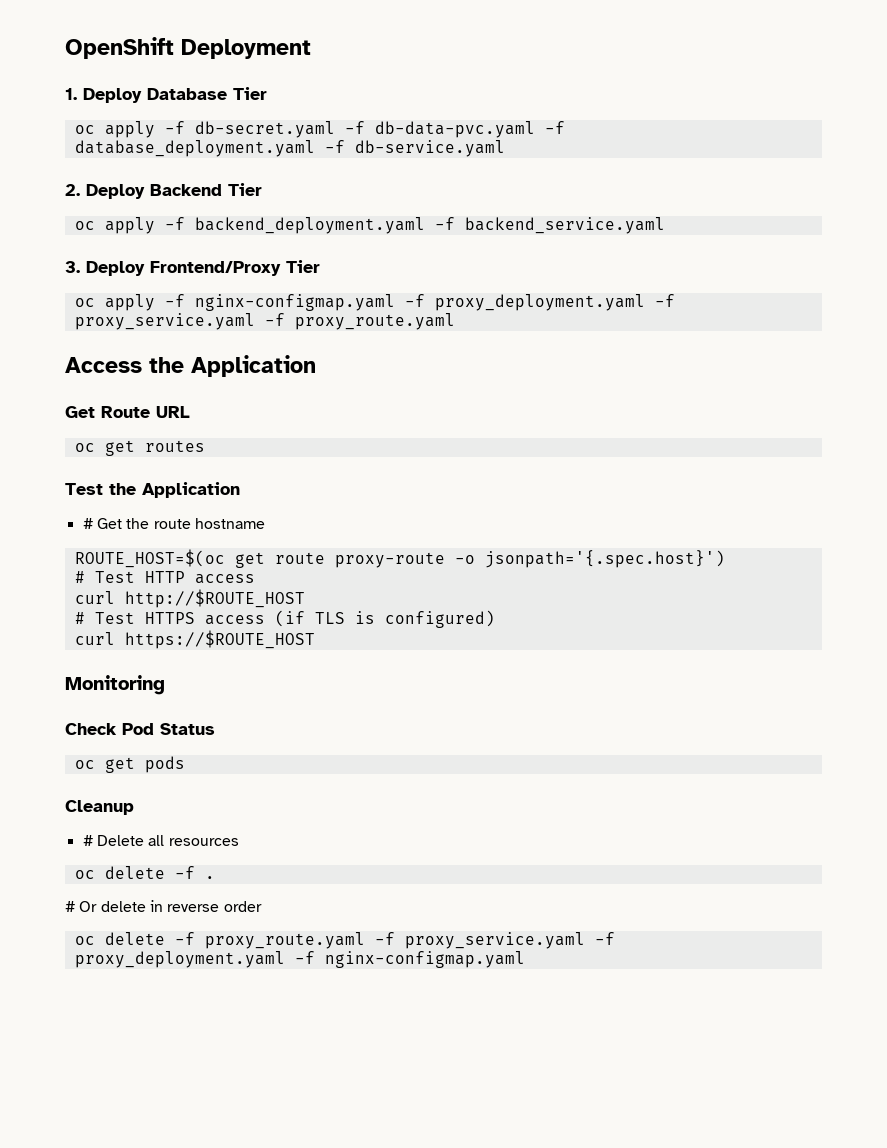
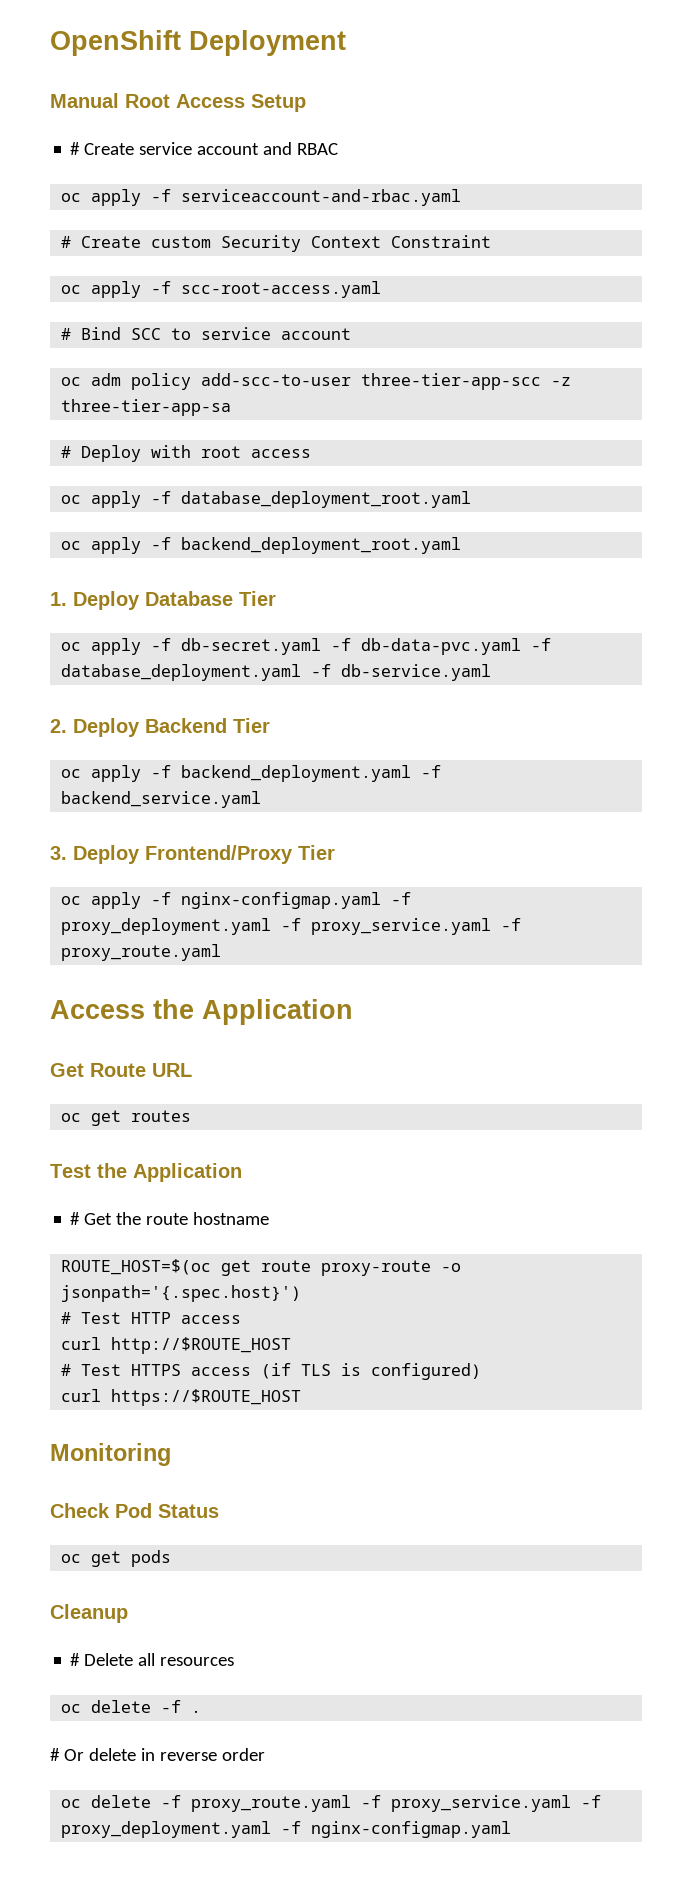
+ Manual Root Access Setup
+ # Create service account and RBAC
+ oc apply -f serviceaccount-and-rbac.yaml
+ # Create custom Security Context Constraint
+ oc apply -f scc-root-access.yaml
+ # Bind SCC to service account
+ oc adm policy add-scc-to-user three-tier-app-scc -z three-tier-app-sa
+ # Deploy with root access
+ oc apply -f database_deployment_root.yaml
+ oc apply -f backend_deployment_root.yaml

